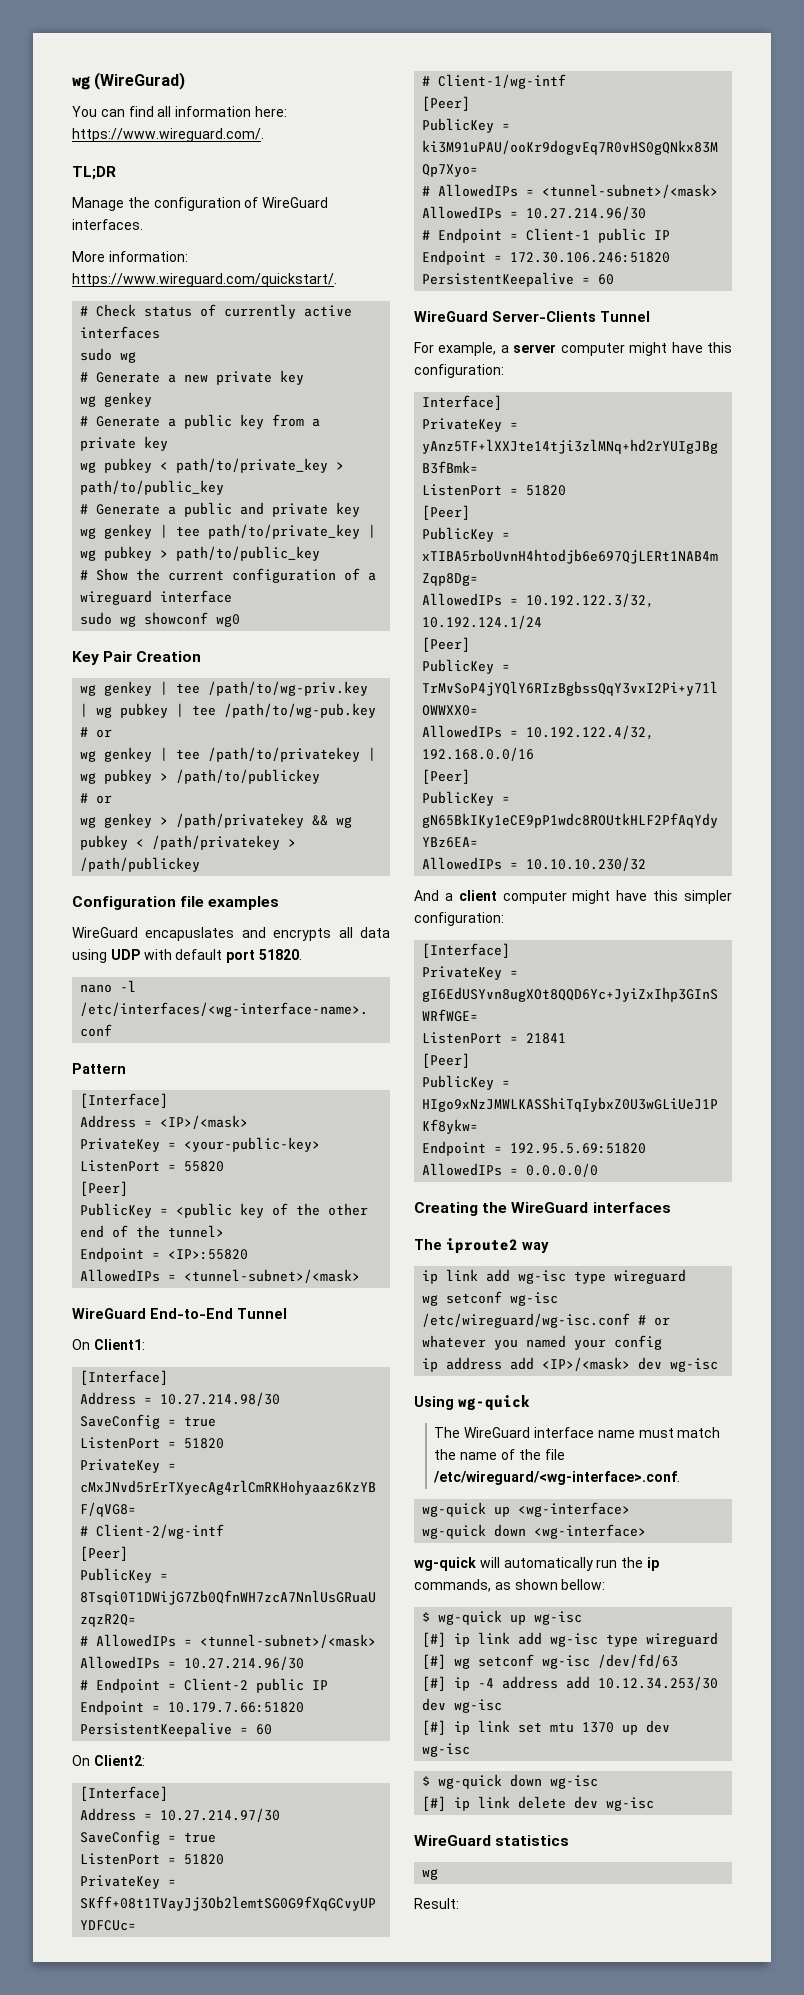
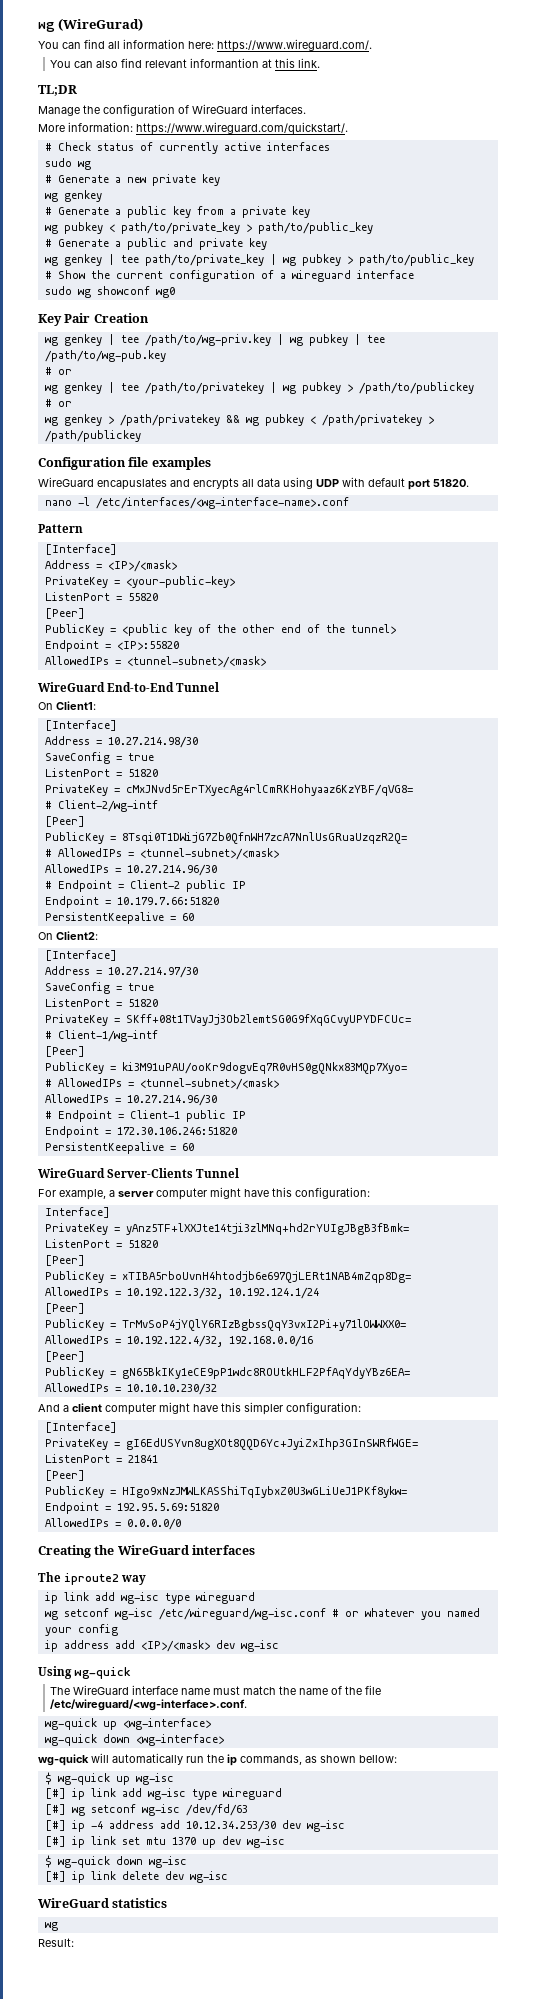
+ You can also find relevant informantion at this link.

